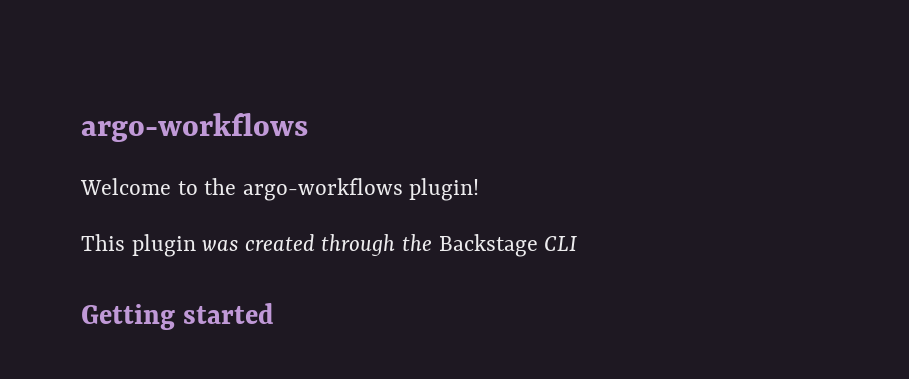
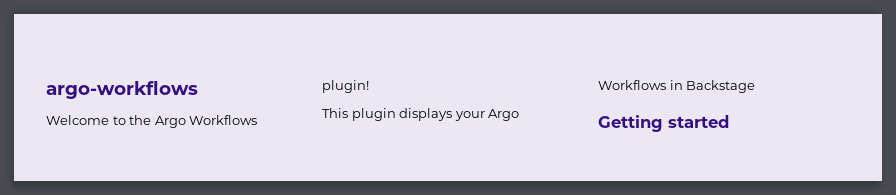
- Welcome to the argo-workflows plugin!
+ Welcome to the Argo Workflows plugin!
- This plugin was created through the Backstage CLI
+ This plugin displays your Argo Workflows in Backstage

